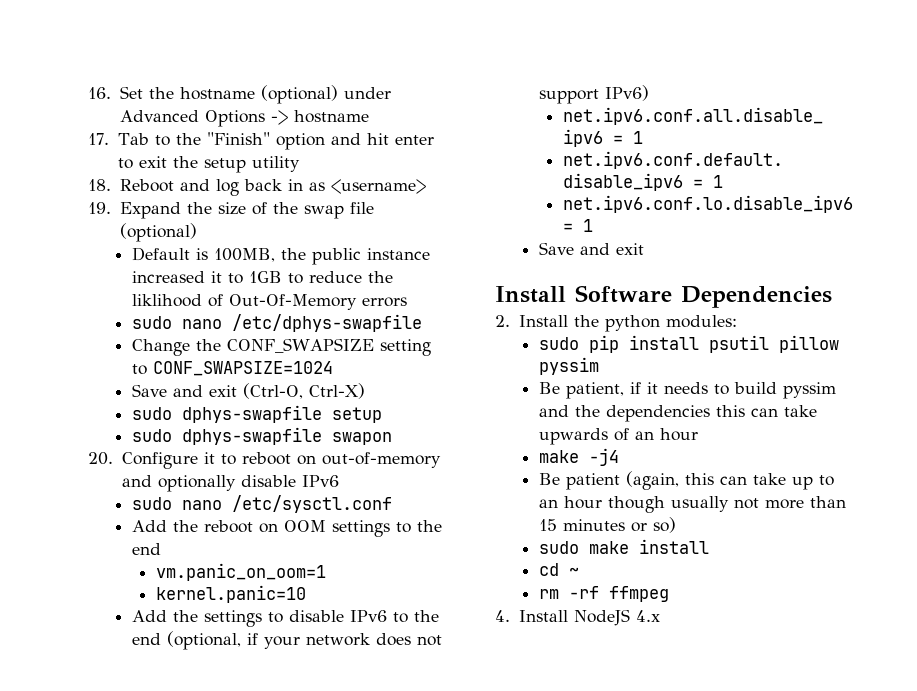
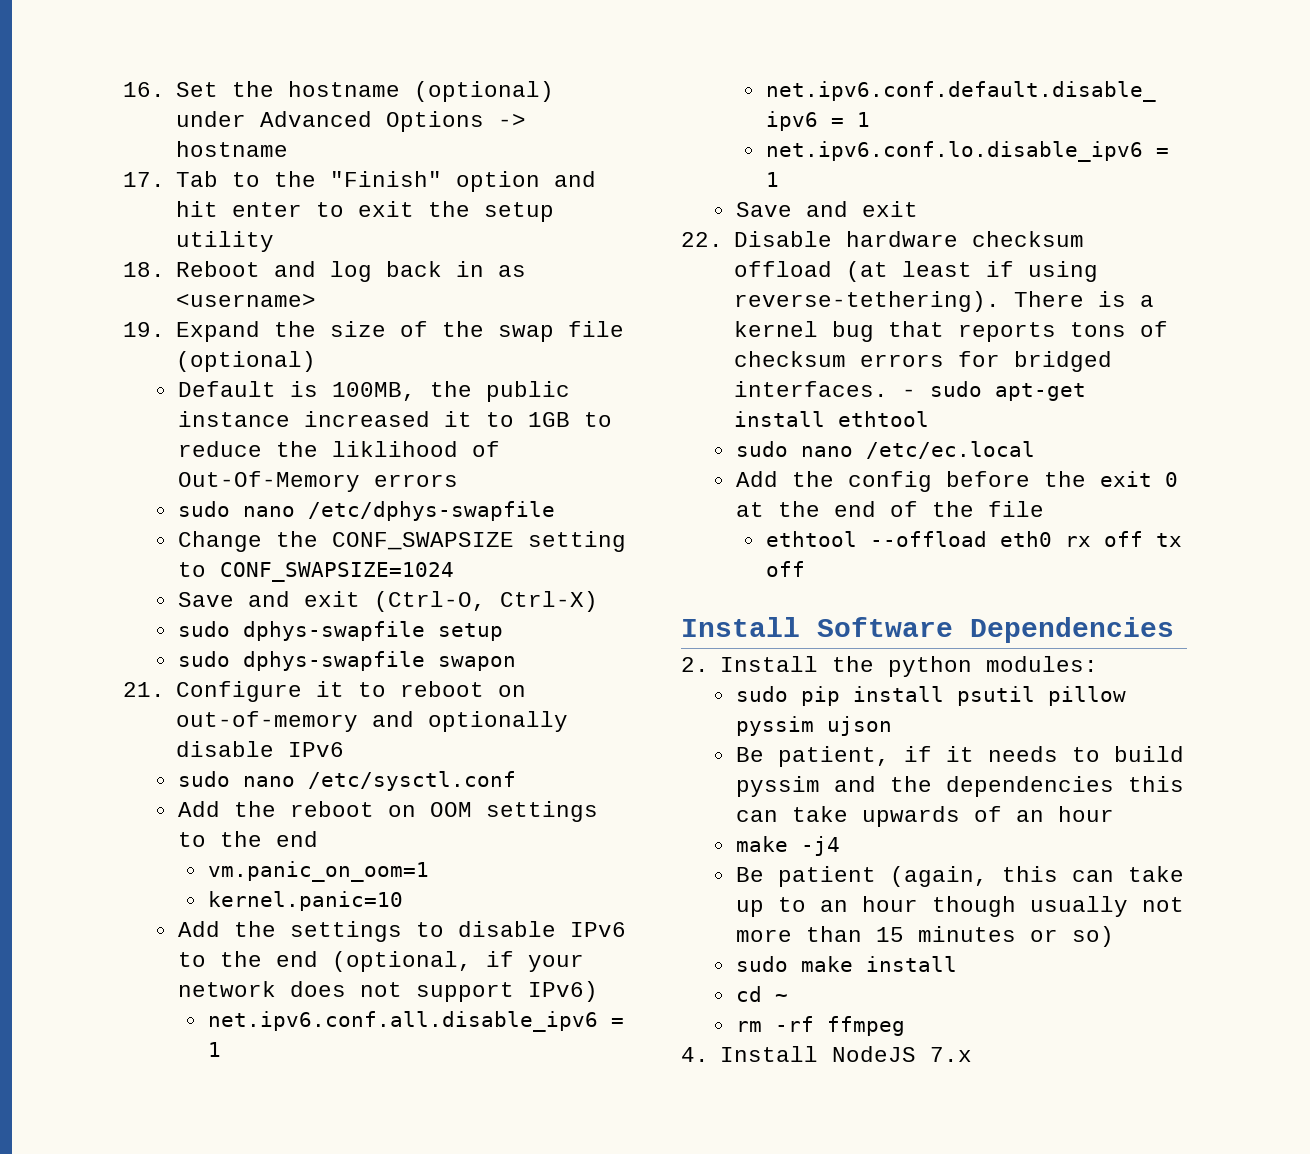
- 20. Configure it to reboot on out-of-memory and optionally disable IPv6
+ 21. Configure it to reboot on out-of-memory and optionally disable IPv6
+ 22. Disable hardware checksum offload (at least if using reverse-tethering). There is a kernel bug that reports tons of checksum errors for bridged interfaces. - sudo apt-get install ethtool
+ sudo nano /etc/ec.local
+ Add the config before the exit 0 at the end of the file
+ ethtool --offload eth0 rx off tx off
- sudo pip install psutil pillow pyssim
+ sudo pip install psutil pillow pyssim ujson
- 4. Install NodeJS 4.x
+ 4. Install NodeJS 7.x

